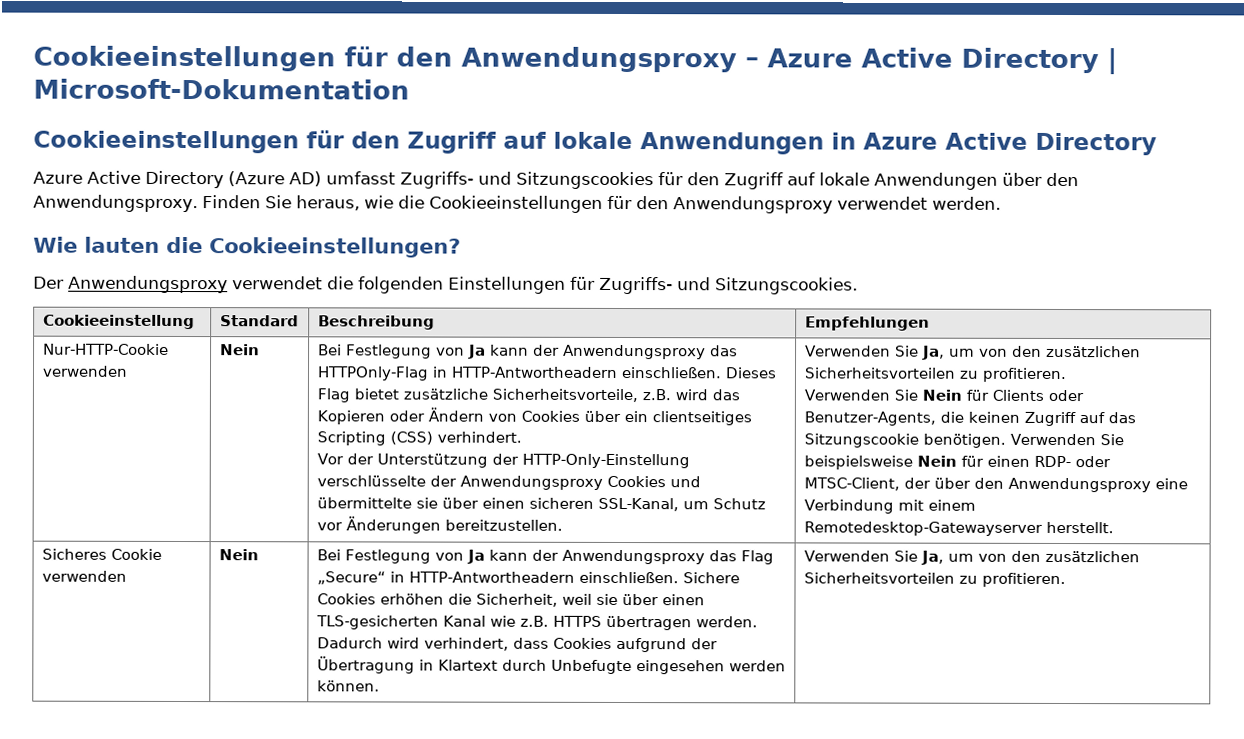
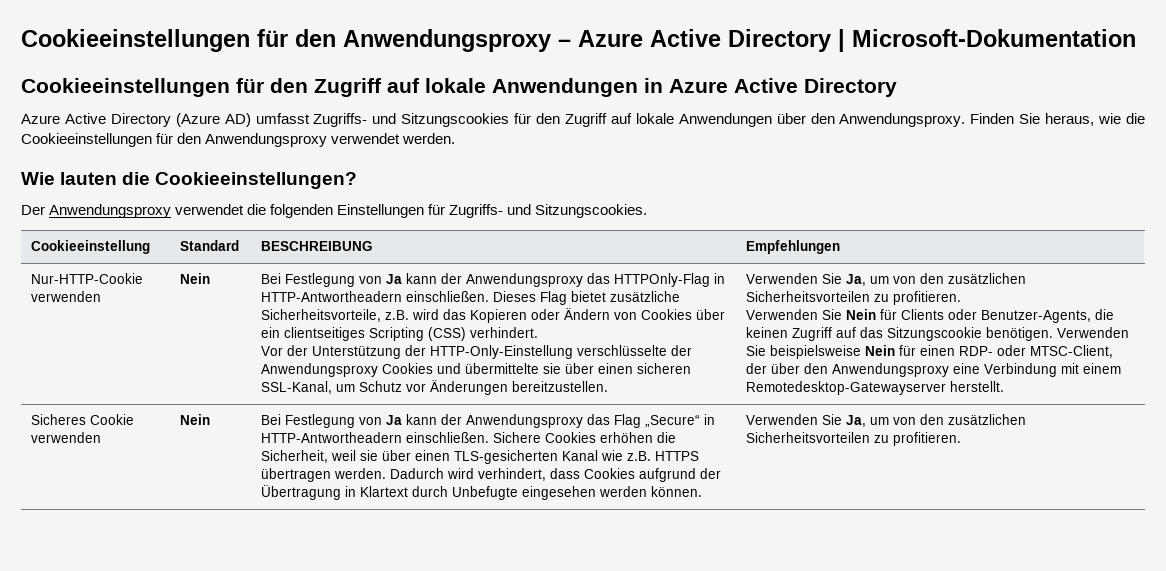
- Cookieeinstellung | Standard | Beschreibung | Empfehlungen
+ Cookieeinstellung | Standard | BESCHREIBUNG | Empfehlungen

